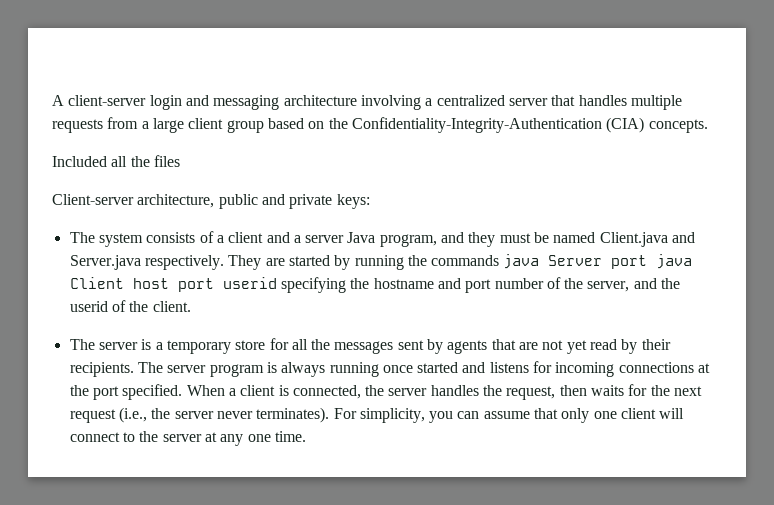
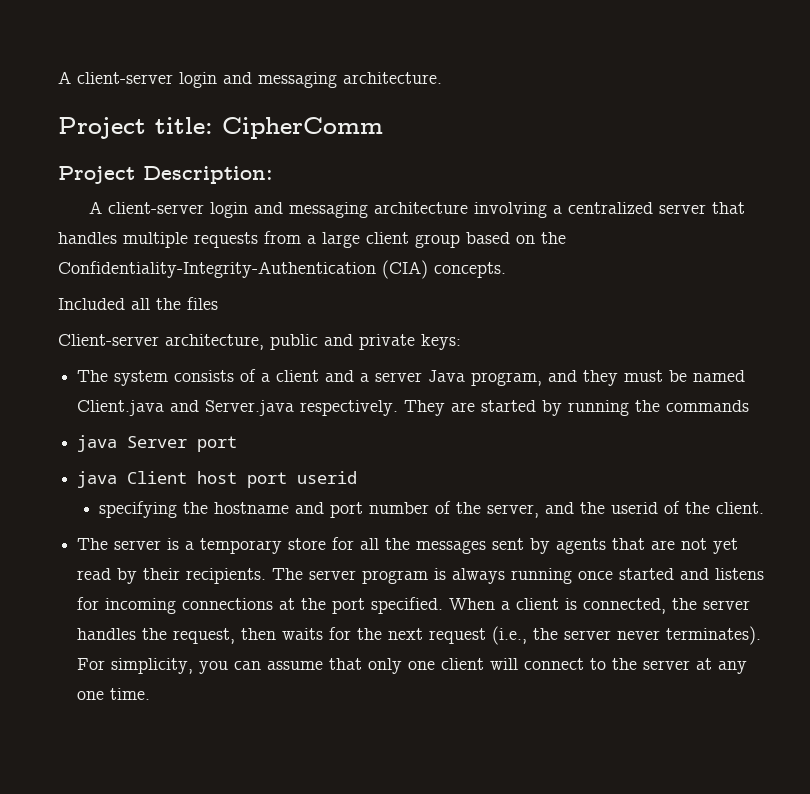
+ A client-server login and messaging architecture.
+ Project title: CipherComm
+ Project Description:
- They are started by running the commands java Server port java Client host port userid specifying the hostname and port number of the server, and the userid of the client.
+ They are started by running the commands
+ java Server port
+ java Client host port userid
+ specifying the hostname and port number of the server, and the userid of the client.

